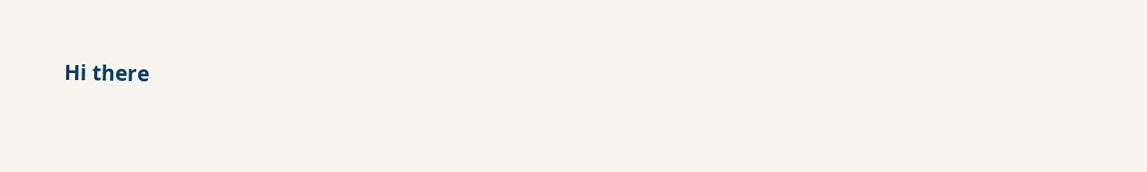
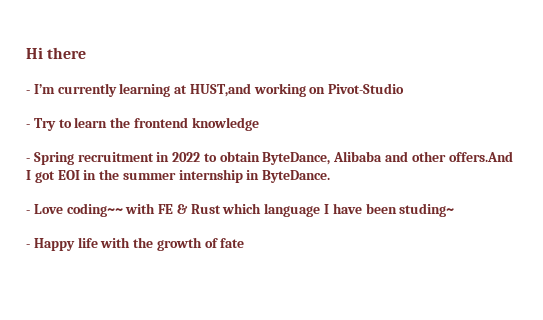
+ - I’m currently learning at HUST,and working on Pivot-Studio
+ - Try to learn the frontend knowledge
+ - Spring recruitment in 2022 to obtain ByteDance, Alibaba and other offers.And I got EOI in the summer internship in ByteDance.
+ - Love coding~~ with FE & Rust which language I have been studing~
+ - Happy life with the growth of fate

